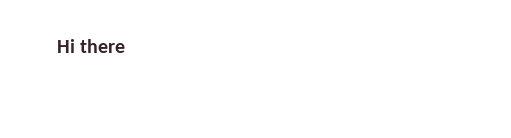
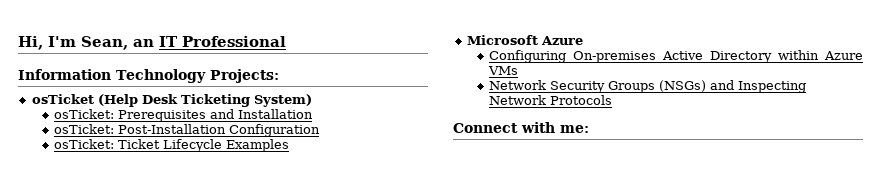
- Hi there
+ Hi, I'm Sean, an IT Professional
+ Information Technology Projects:
+ osTicket (Help Desk Ticketing System)
+ osTicket: Prerequisites and Installation
+ osTicket: Post-Installation Configuration
+ osTicket: Ticket Lifecycle Examples
+ Microsoft Azure
+ Configuring On-premises Active Directory within Azure VMs
+ Network Security Groups (NSGs) and Inspecting Network Protocols
+ Connect with me:

